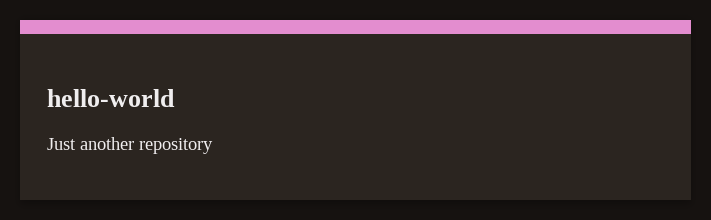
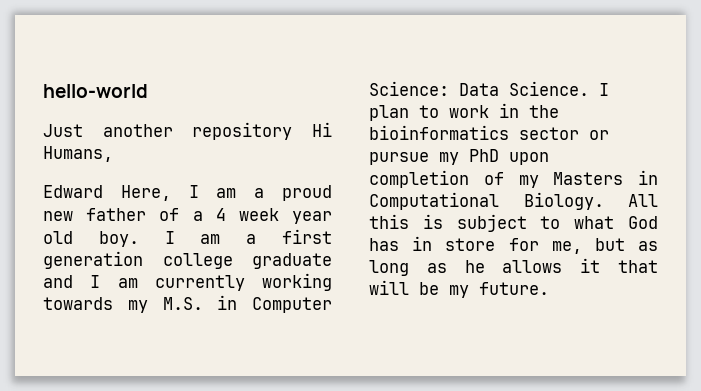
- Just another repository
+ Just another repository Hi Humans,
+ Edward Here, I am a proud new father of a 4 week year old boy. I am a first generation college graduate and I am currently working towards my M.S. in Computer Science: Data Science. I plan to work in the bioinformatics sector or pursue my PhD upon completion of my Masters in Computational Biology. All this is subject to what God has in store for me, but as long as he allows it that will be my future.

